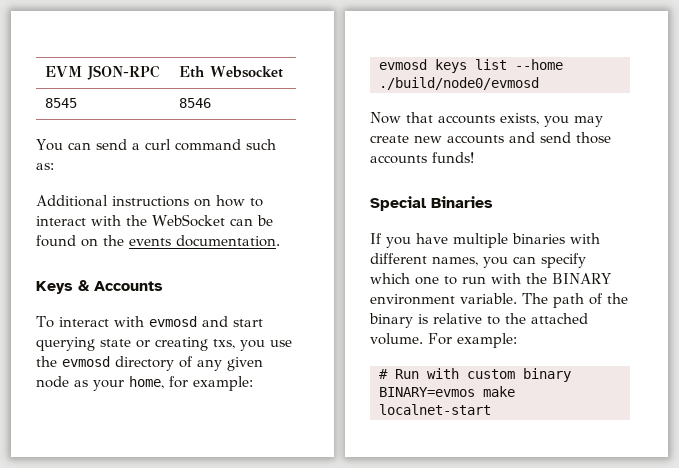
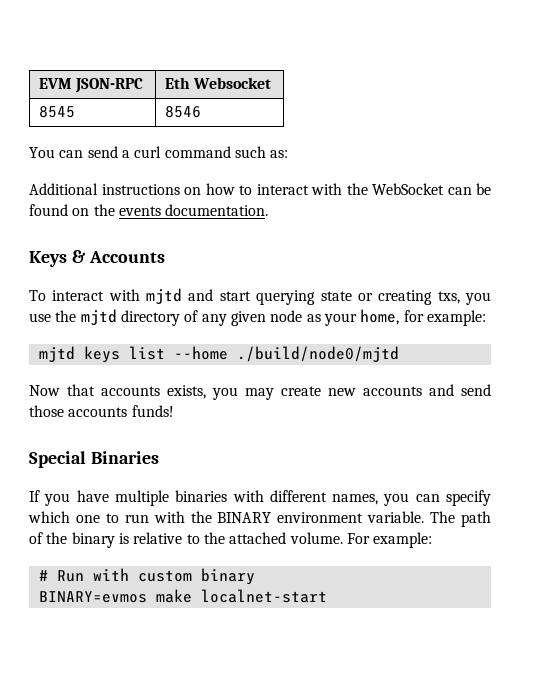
- To interact with evmosd and start querying state or creating txs, you use the evmosd directory of any given node as your home, for example:
+ To interact with mjtd and start querying state or creating txs, you use the mjtd directory of any given node as your home, for example:
- evmosd keys list --home ./build/node0/evmosd
+ mjtd keys list --home ./build/node0/mjtd

